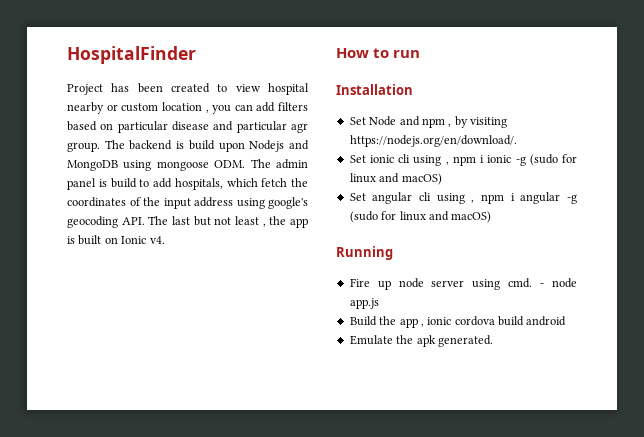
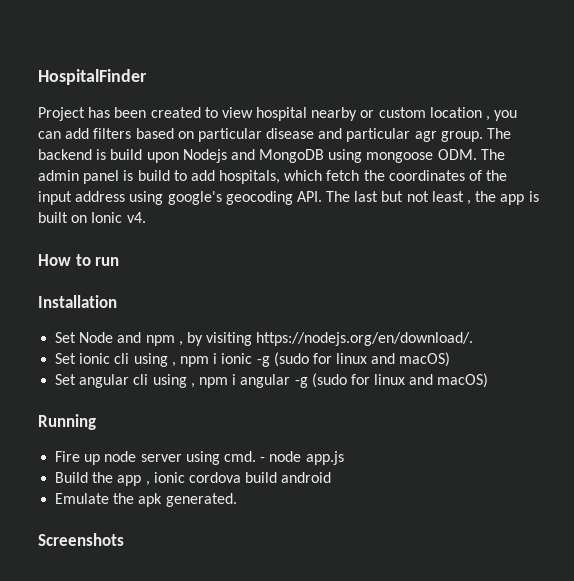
+ Screenshots

